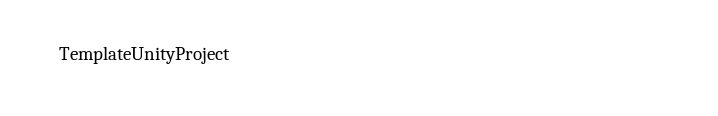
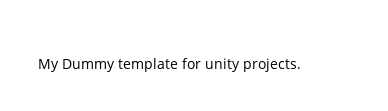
- TemplateUnityProject
+ My Dummy template for unity projects.

